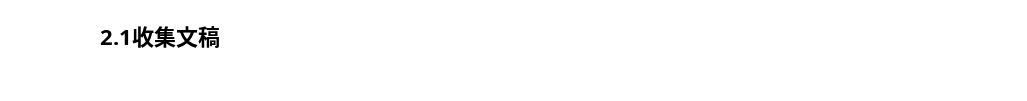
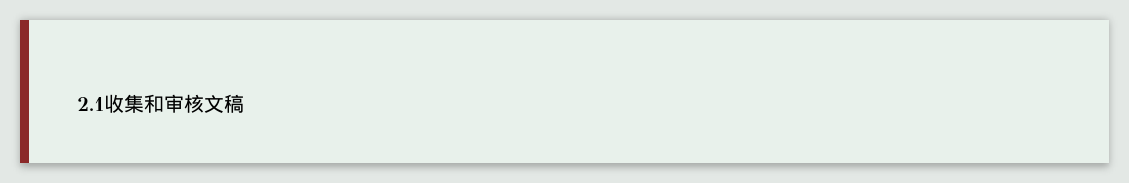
- 2.1收集文稿
+ 2.1收集和审核文稿

